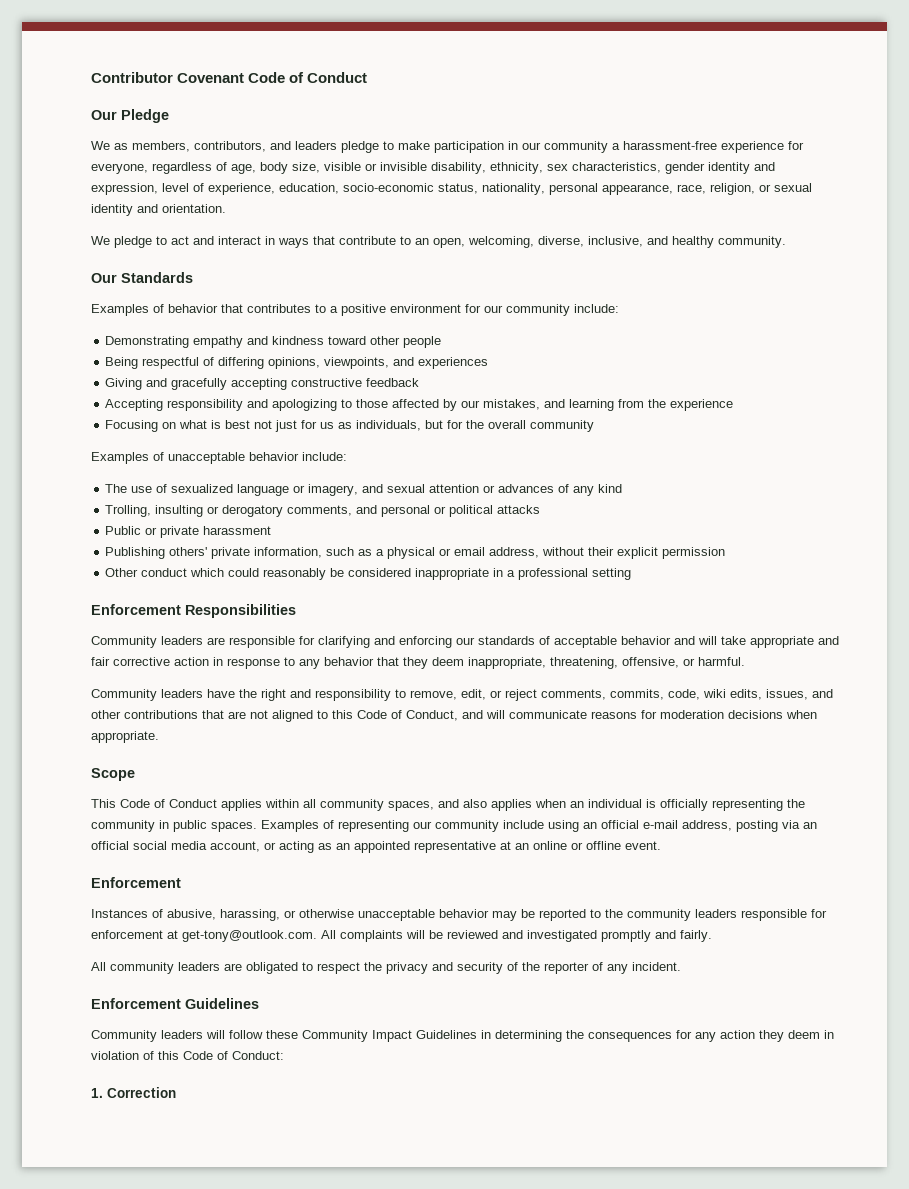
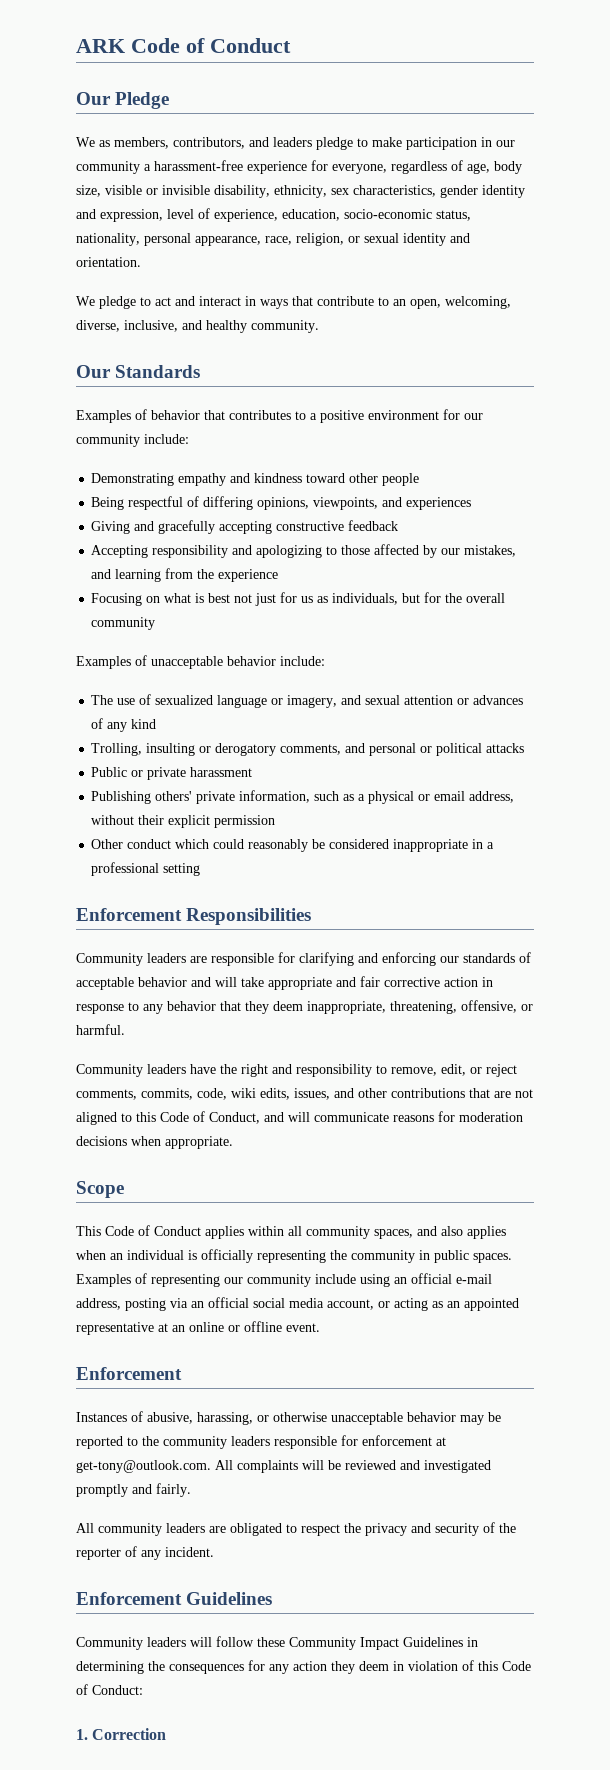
- Contributor Covenant Code of Conduct
+ ARK Code of Conduct

